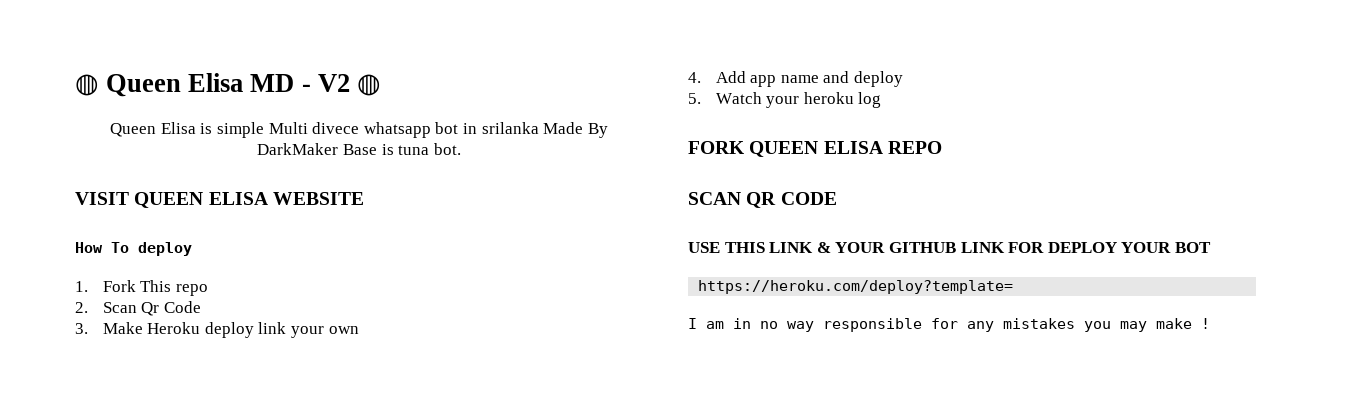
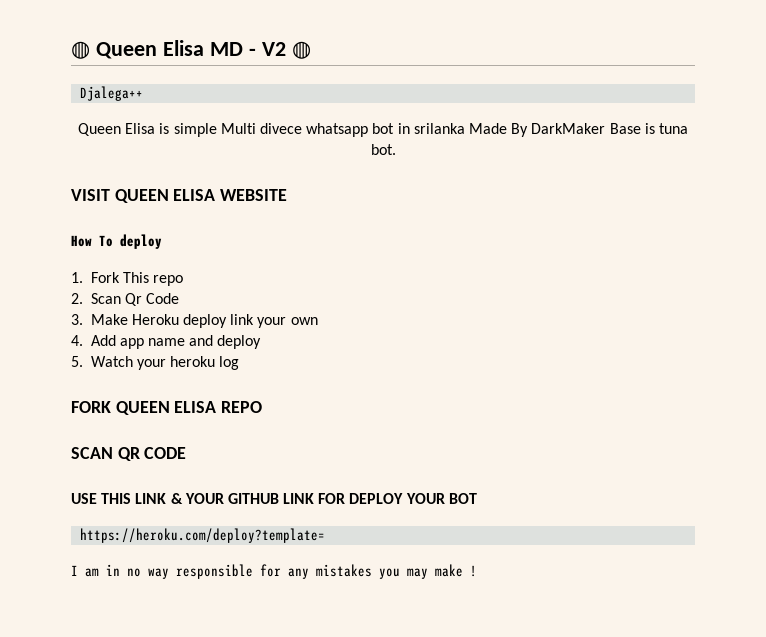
+ Djalega++

